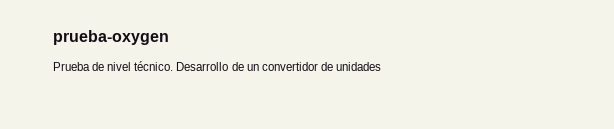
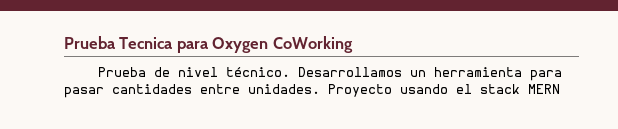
- prueba-oxygen
+ Prueba Tecnica para Oxygen CoWorking
- Desarrollo de un convertidor de unidades
+ Desarrollamos un herramienta para pasar cantidades entre unidades. Proyecto usando el stack MERN

